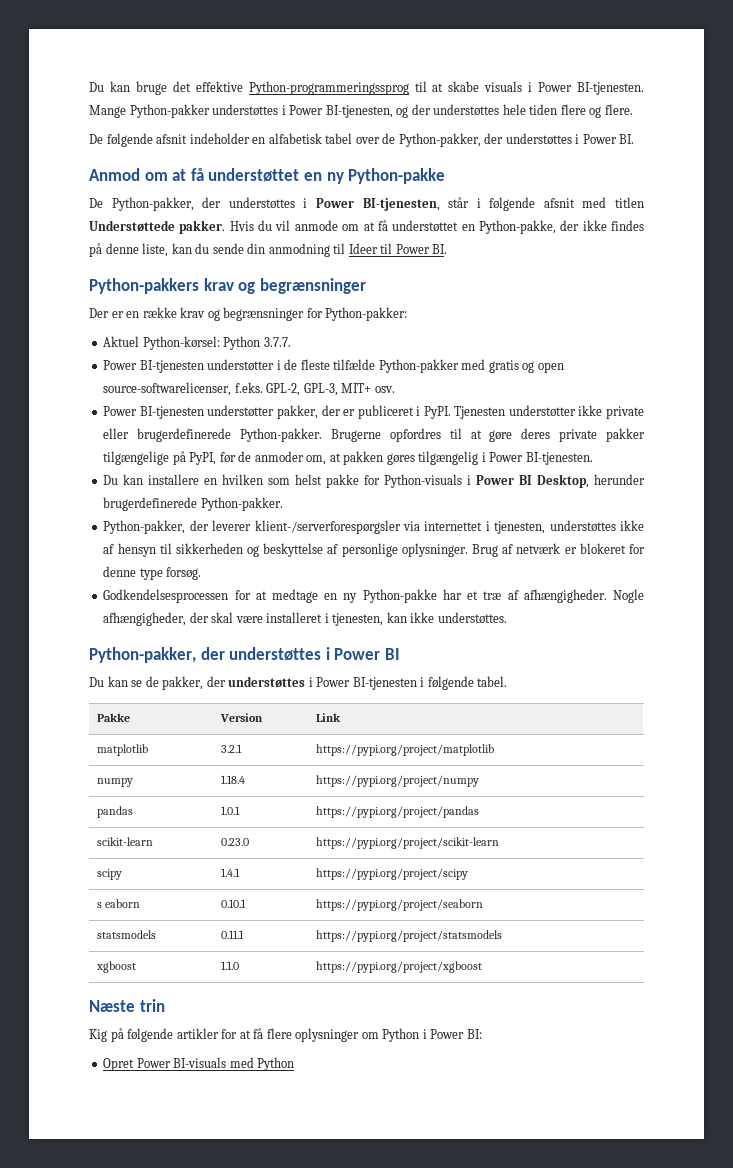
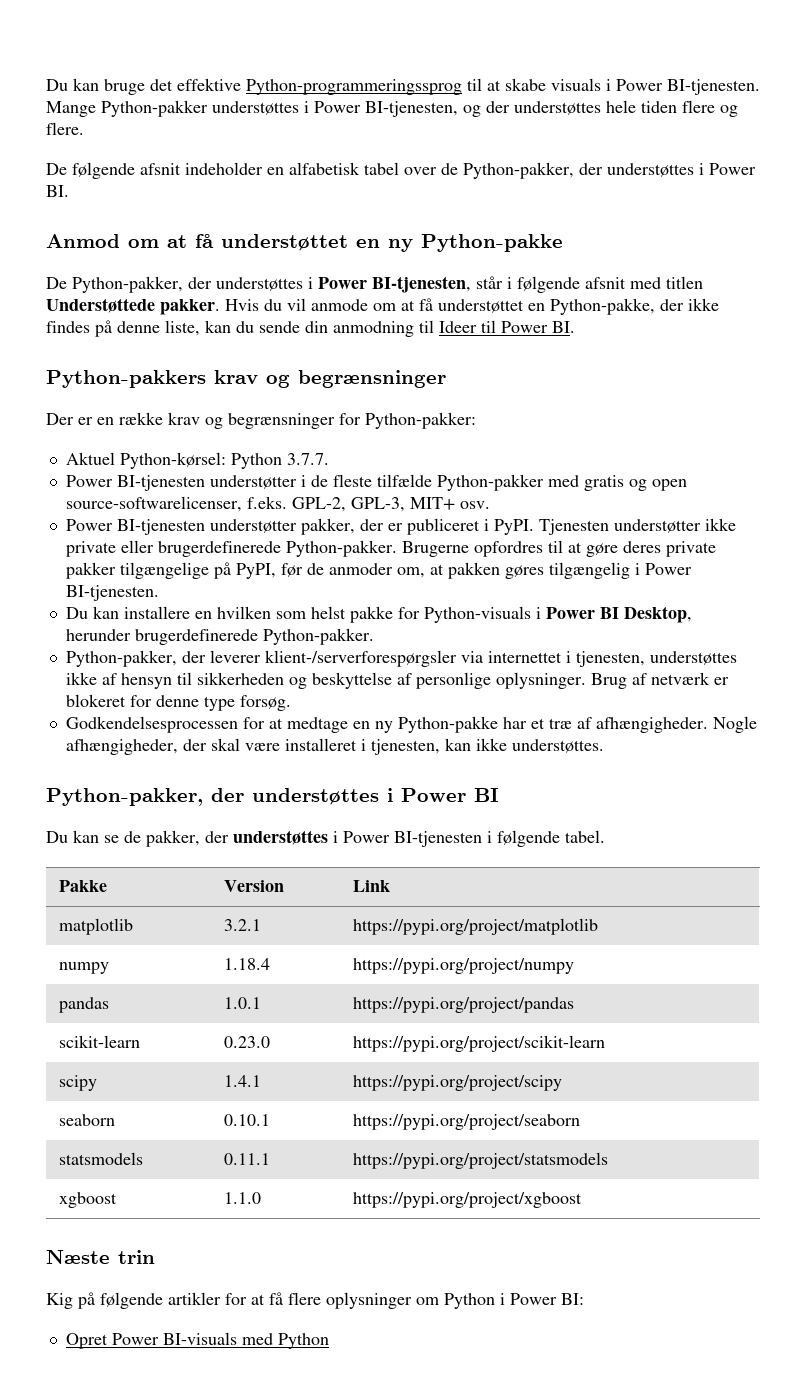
- s eaborn | 0.10.1 | https://pypi.org/project/seaborn
+ seaborn | 0.10.1 | https://pypi.org/project/seaborn

